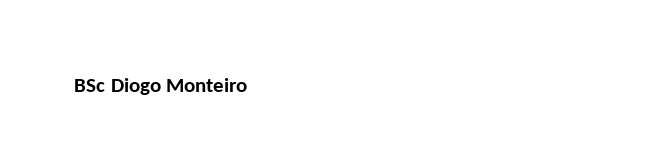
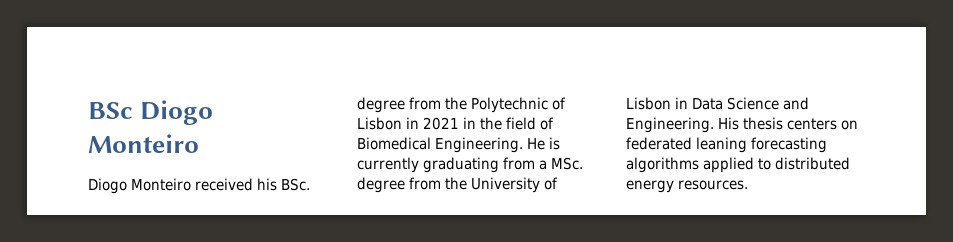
+ Diogo Monteiro received his BSc. degree from the Polytechnic of Lisbon in 2021 in the field of Biomedical Engineering. He is currently graduating from a MSc. degree from the University of Lisbon in Data Science and Engineering. His thesis centers on federated leaning forecasting algorithms applied to distributed energy resources.

